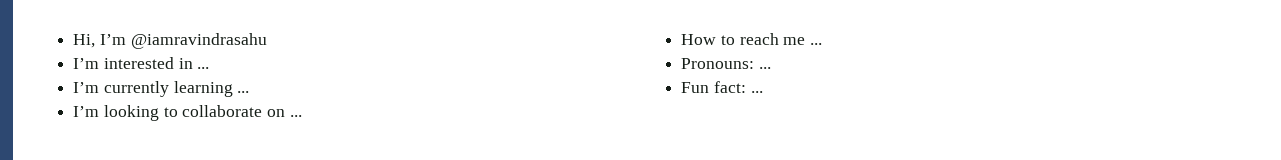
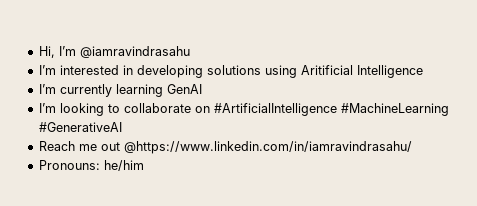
- I’m interested in ...
+ I’m interested in developing solutions using Aritificial Intelligence
- I’m currently learning ...
+ I’m currently learning GenAI
- I’m looking to collaborate on ...
- How to reach me ...
- Pronouns: ...
- Fun fact: ...
+ I’m looking to collaborate on #ArtificialIntelligence #MachineLearning #GenerativeAI
+ Reach me out @https://www.linkedin.com/in/iamravindrasahu/
+ Pronouns: he/him

